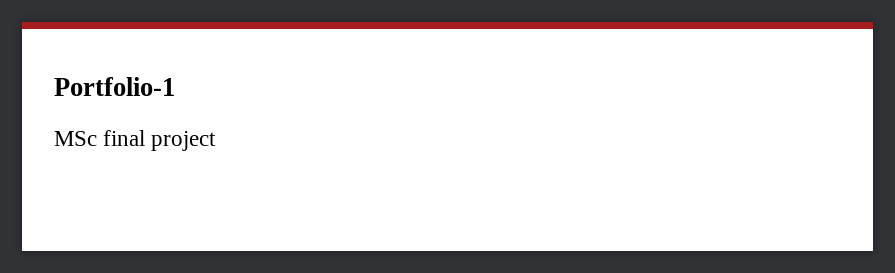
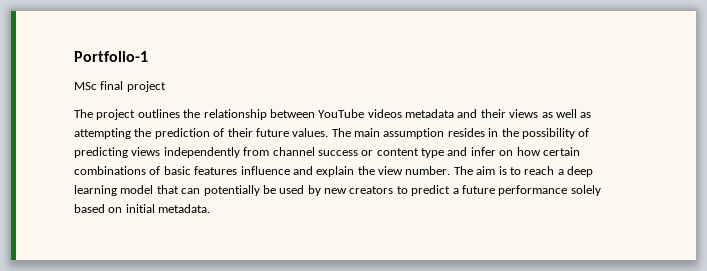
+ The project outlines the relationship between YouTube videos metadata and their views as well as attempting the prediction of their future values. The main assumption resides in the possibility of predicting views independently from channel success or content type and infer on how certain combinations of basic features influence and explain the view number. The aim is to reach a deep learning model that can potentially be used by new creators to predict a future performance solely based on initial metadata.

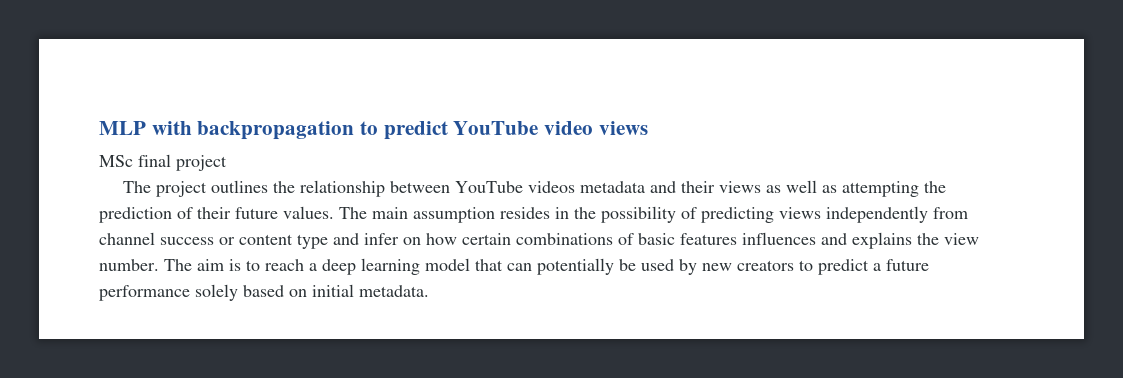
- Portfolio-1
+ MLP with backpropagation to predict YouTube video views
- The main assumption resides in the possibility of predicting views independently from channel success or content type and infer on how certain combinations of basic features influence and explain the view number.
+ The main assumption resides in the possibility of predicting views independently from channel success or content type and infer on how certain combinations of basic features influences and explains the view number.

